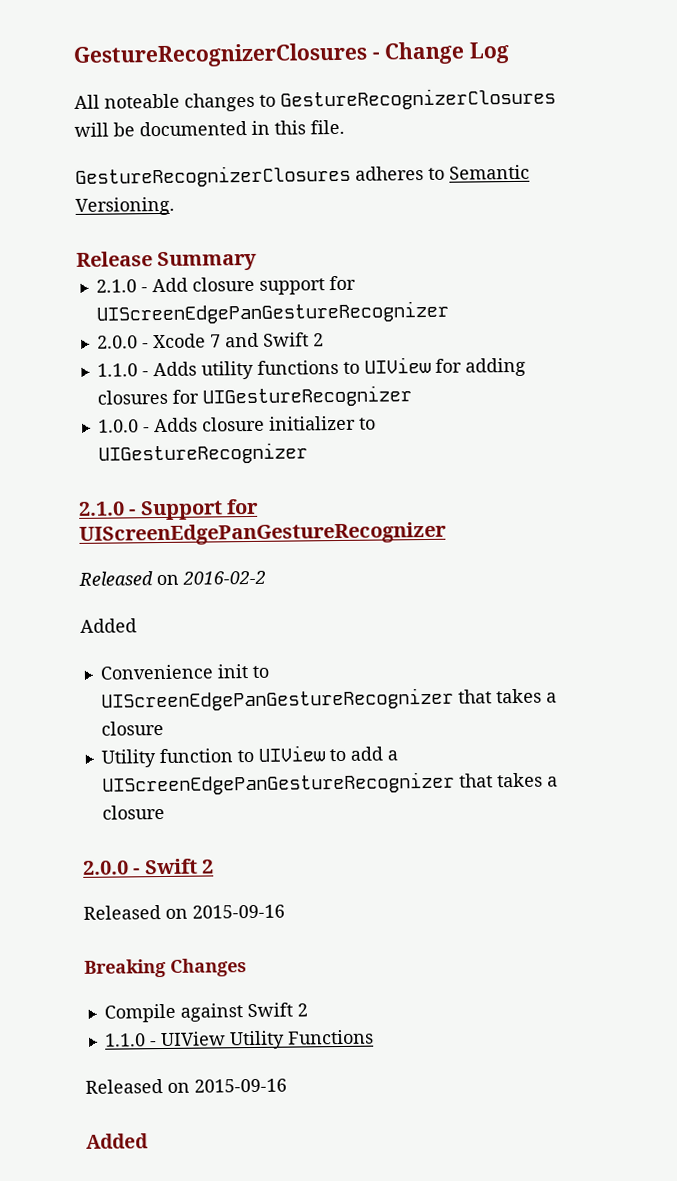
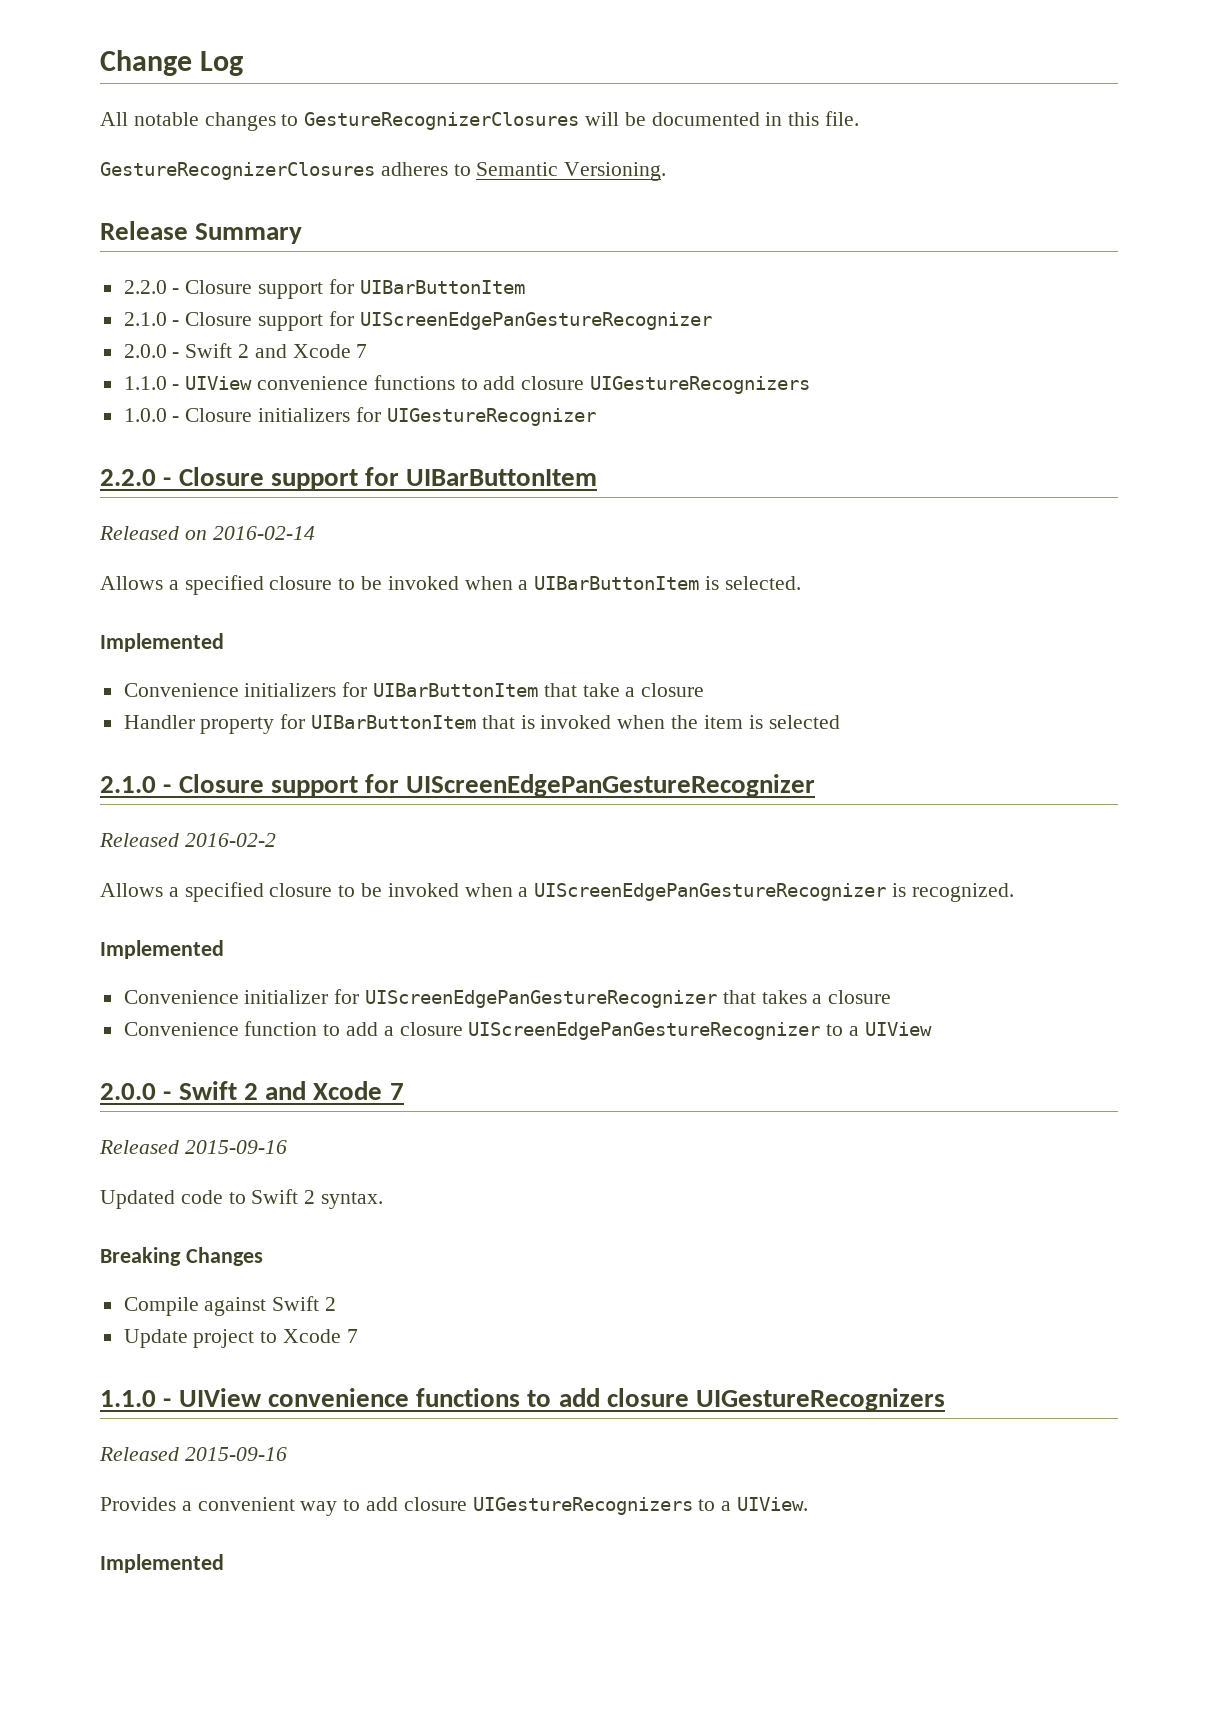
- GestureRecognizerClosures - Change Log
+ Change Log
- All noteable changes to GestureRecognizerClosures will be documented in this file.
+ All notable changes to GestureRecognizerClosures will be documented in this file.
  Release Summary
- 2.1.0 - Add closure support for UIScreenEdgePanGestureRecognizer
- 2.0.0 - Xcode 7 and Swift 2
- 1.1.0 - Adds utility functions to UIView for adding closures for UIGestureRecognizer
- 1.0.0 - Adds closure initializer to UIGestureRecognizer
- 2.1.0 - Support for UIScreenEdgePanGestureRecognizer
+ 2.2.0 - Closure support for UIBarButtonItem
+ 2.1.0 - Closure support for UIScreenEdgePanGestureRecognizer
+ 2.0.0 - Swift 2 and Xcode 7
+ 1.1.0 - UIView convenience functions to add closure UIGestureRecognizers
+ 1.0.0 - Closure initializers for UIGestureRecognizer
+ 2.2.0 - Closure support for UIBarButtonItem
+ Released on 2016-02-14
+ Allows a specified closure to be invoked when a UIBarButtonItem is selected.
+ Implemented
+ Convenience initializers for UIBarButtonItem that take a closure
+ Handler property for UIBarButtonItem that is invoked when the item is selected
+ 2.1.0 - Closure support for UIScreenEdgePanGestureRecognizer
- Released on 2016-02-2
- Added
- Convenience init to UIScreenEdgePanGestureRecognizer that takes a closure
- Utility function to UIView to add a UIScreenEdgePanGestureRecognizer that takes a closure
- 2.0.0 - Swift 2
- Released on 2015-09-16
+ Released 2016-02-2
+ Allows a specified closure to be invoked when a UIScreenEdgePanGestureRecognizer is recognized.
+ Implemented
+ Convenience initializer for UIScreenEdgePanGestureRecognizer that takes a closure
+ Convenience function to add a closure UIScreenEdgePanGestureRecognizer to a UIView
+ 2.0.0 - Swift 2 and Xcode 7
+ Released 2015-09-16
+ Updated code to Swift 2 syntax.
- 1.1.0 - UIView Utility Functions
- Released on 2015-09-16
- Added
+ Update project to Xcode 7
+ 1.1.0 - UIView convenience functions to add closure UIGestureRecognizers
+ Released 2015-09-16
+ Provides a convenient way to add closure UIGestureRecognizers to a UIView.
+ Implemented

